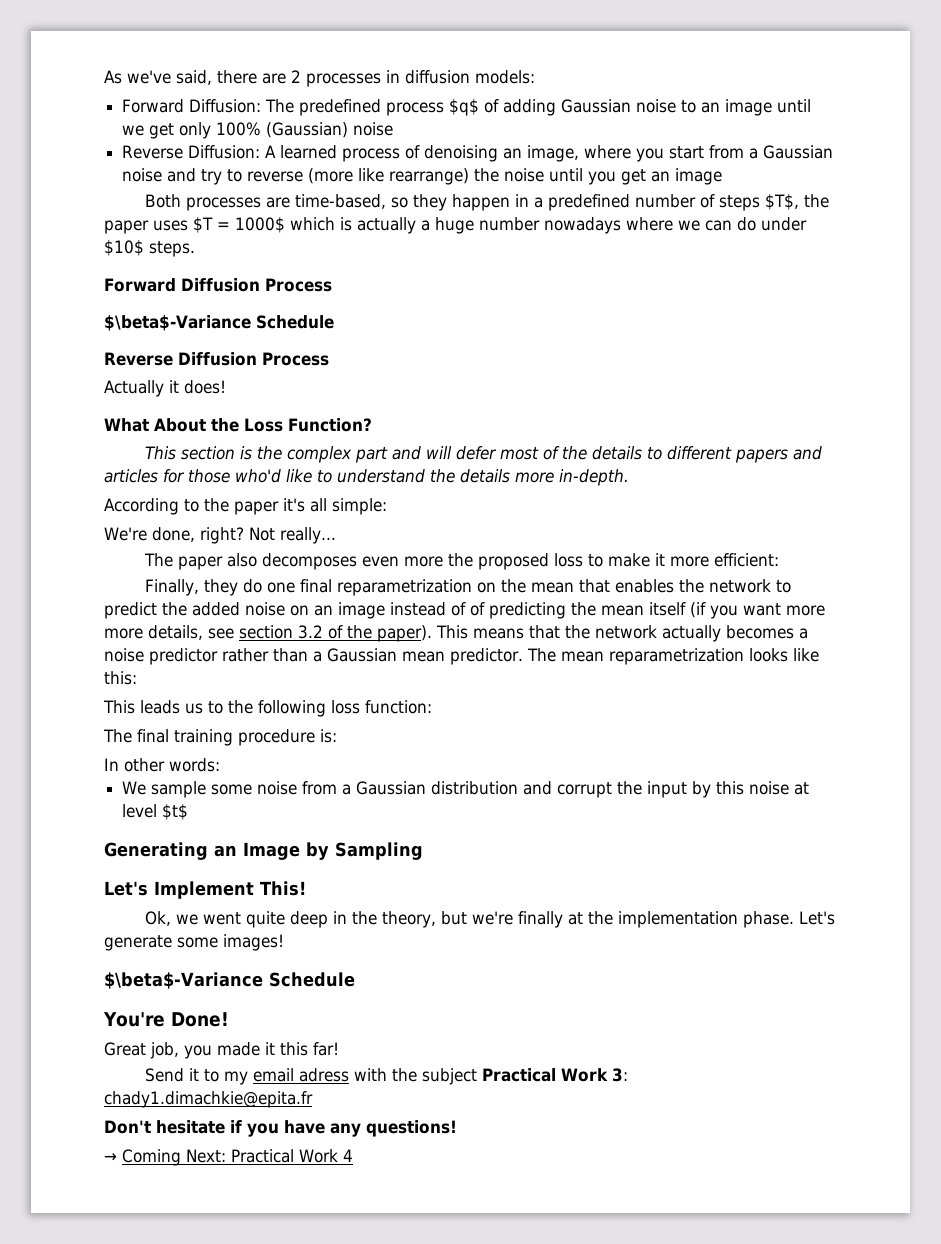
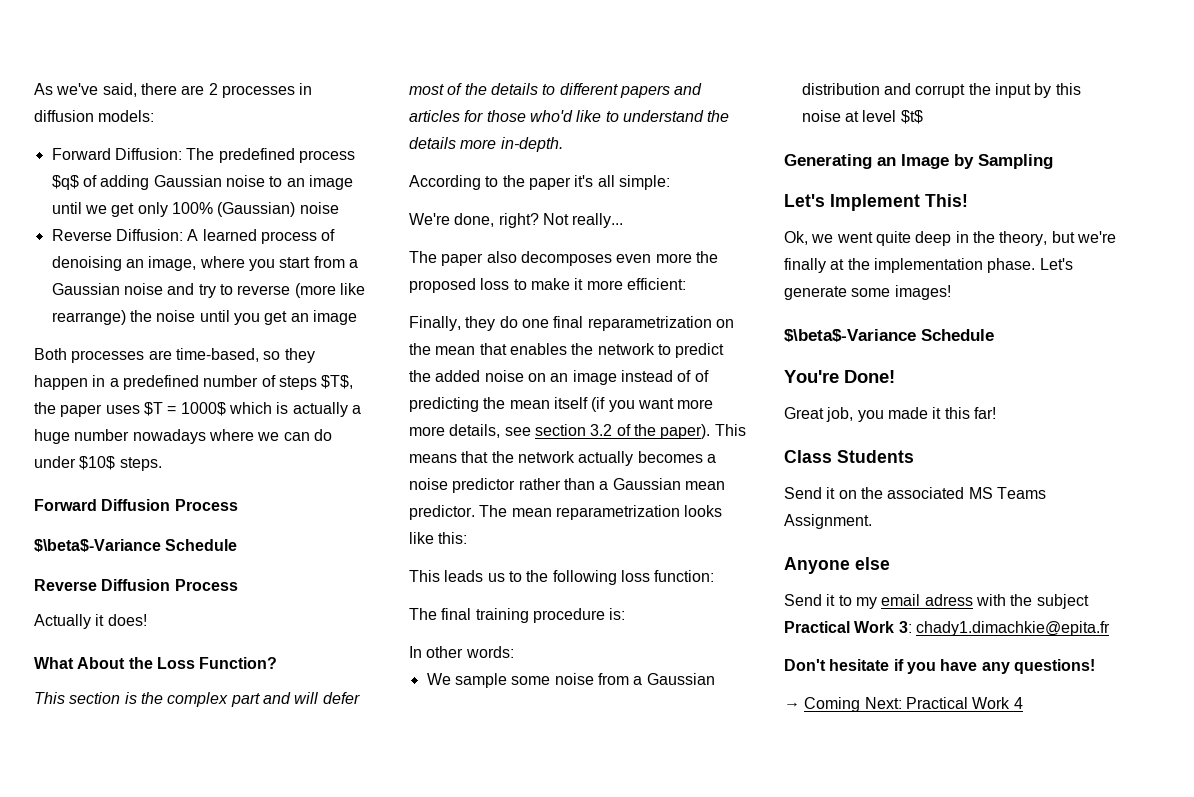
+ Class Students
+ Send it on the associated MS Teams Assignment.
+ Anyone else

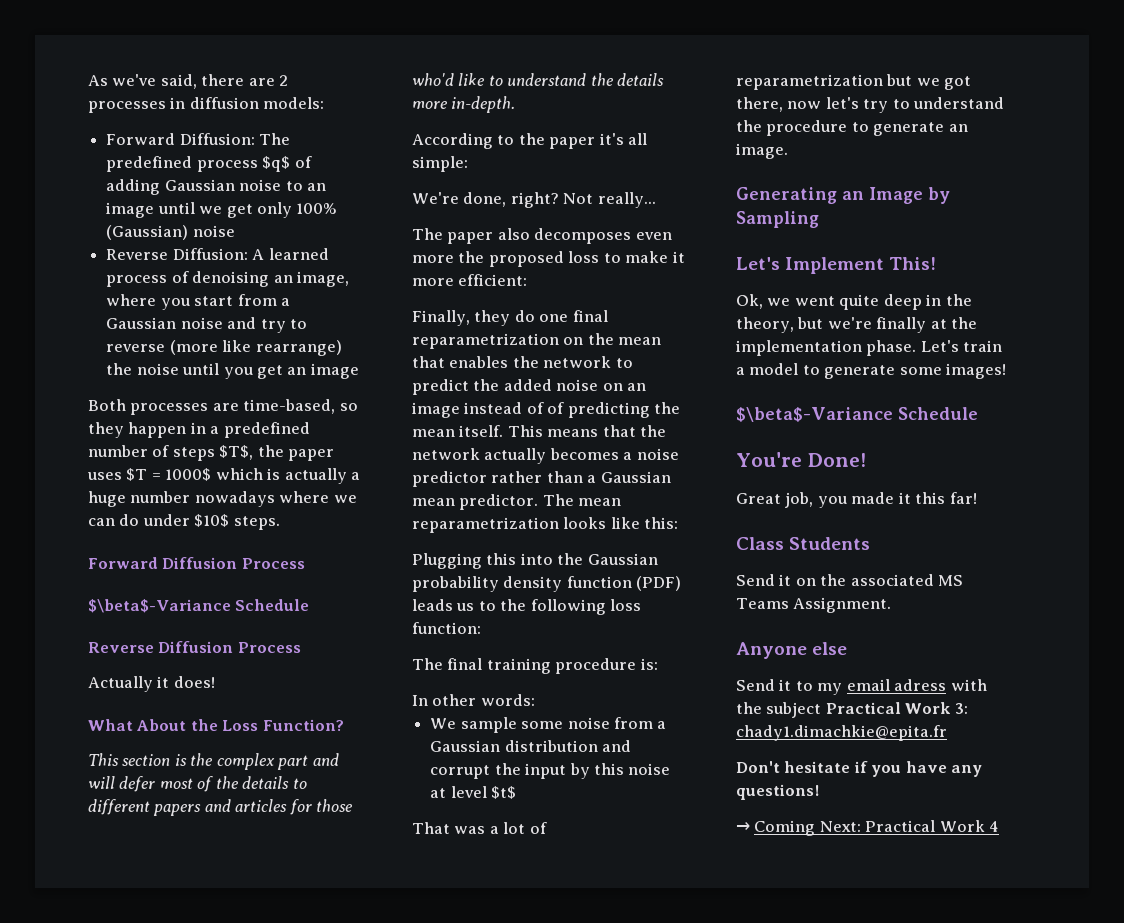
- Finally, they do one final reparametrization on the mean that enables the network to predict the added noise on an image instead of of predicting the mean itself (if you want more more details, see section 3.2 of the paper).
+ Finally, they do one final reparametrization on the mean that enables the network to predict the added noise on an image instead of of predicting the mean itself.
- This leads us to the following loss function:
+ Plugging this into the Gaussian probability density function (PDF) leads us to the following loss function:
+ That was a lot of reparametrization but we got there, now let's try to understand the procedure to generate an image.
- Let's generate some images!
+ Let's train a model to generate some images!

